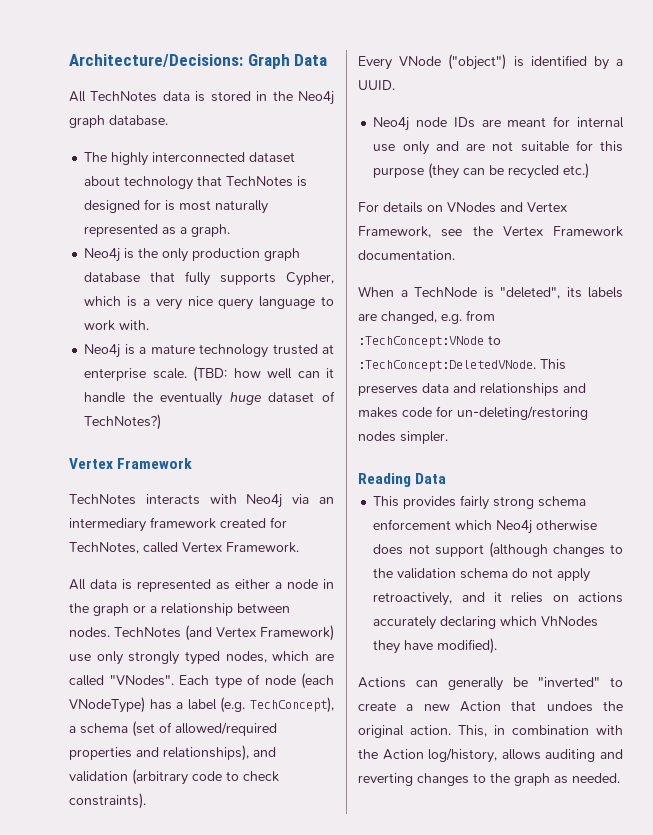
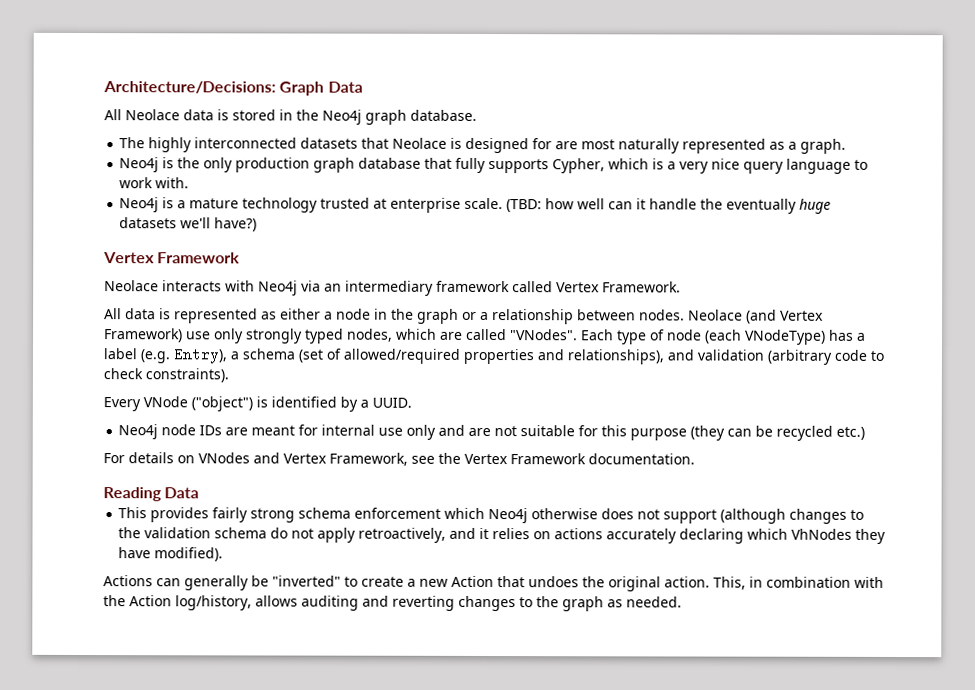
- All TechNotes data is stored in the Neo4j graph database.
+ All Neolace data is stored in the Neo4j graph database.
- The highly interconnected dataset about technology that TechNotes is designed for is most naturally represented as a graph.
+ The highly interconnected datasets that Neolace is designed for are most naturally represented as a graph.
- (TBD: how well can it handle the eventually huge dataset of TechNotes?)
+ (TBD: how well can it handle the eventually huge datasets we'll have?)
- TechNotes interacts with Neo4j via an intermediary framework created for TechNotes, called Vertex Framework.
+ Neolace interacts with Neo4j via an intermediary framework called Vertex Framework.
- TechNotes (and Vertex Framework) use only strongly typed nodes, which are called "VNodes".
+ Neolace (and Vertex Framework) use only strongly typed nodes, which are called "VNodes".
- Each type of node (each VNodeType) has a label (e.g. TechConcept), a schema (set of allowed/required properties and relationships), and validation (arbitrary code to check constraints).
+ Each type of node (each VNodeType) has a label (e.g. Entry), a schema (set of allowed/required properties and relationships), and validation (arbitrary code to check constraints).
- When a TechNode is "deleted", its labels are changed, e.g. from :TechConcept:VNode to :TechConcept:DeletedVNode. This preserves data and relationships and makes code for un-deleting/restoring nodes simpler.

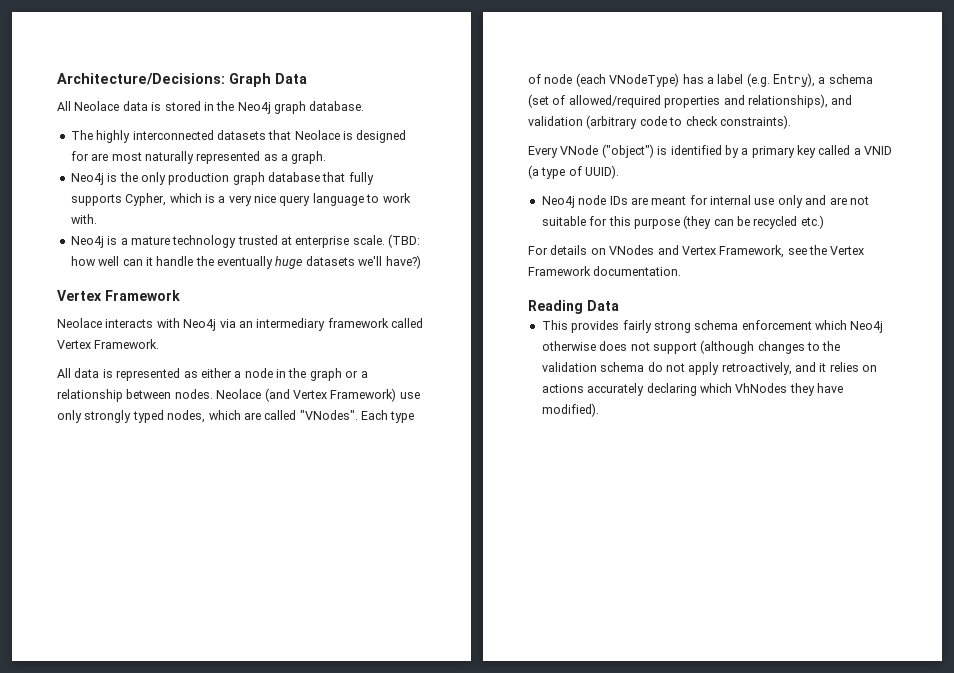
- Every VNode ("object") is identified by a UUID.
+ Every VNode ("object") is identified by a primary key called a VNID (a type of UUID).
- Actions can generally be "inverted" to create a new Action that undoes the original action. This, in combination with the Action log/history, allows auditing and reverting changes to the graph as needed.

